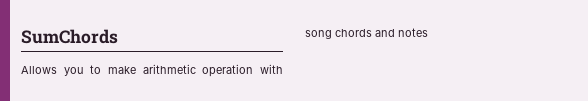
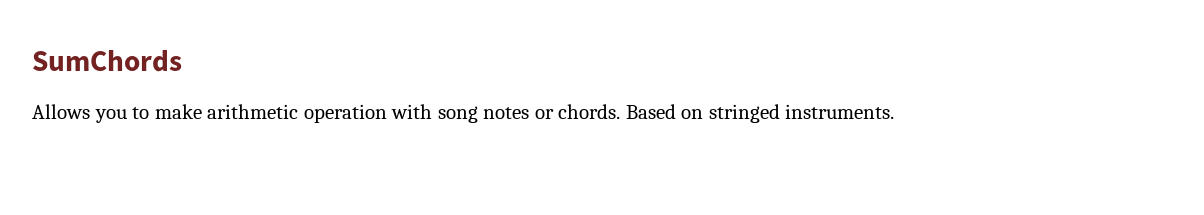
- Allows you to make arithmetic operation with song chords and notes
+ Allows you to make arithmetic operation with song notes or chords. Based on stringed instruments.

